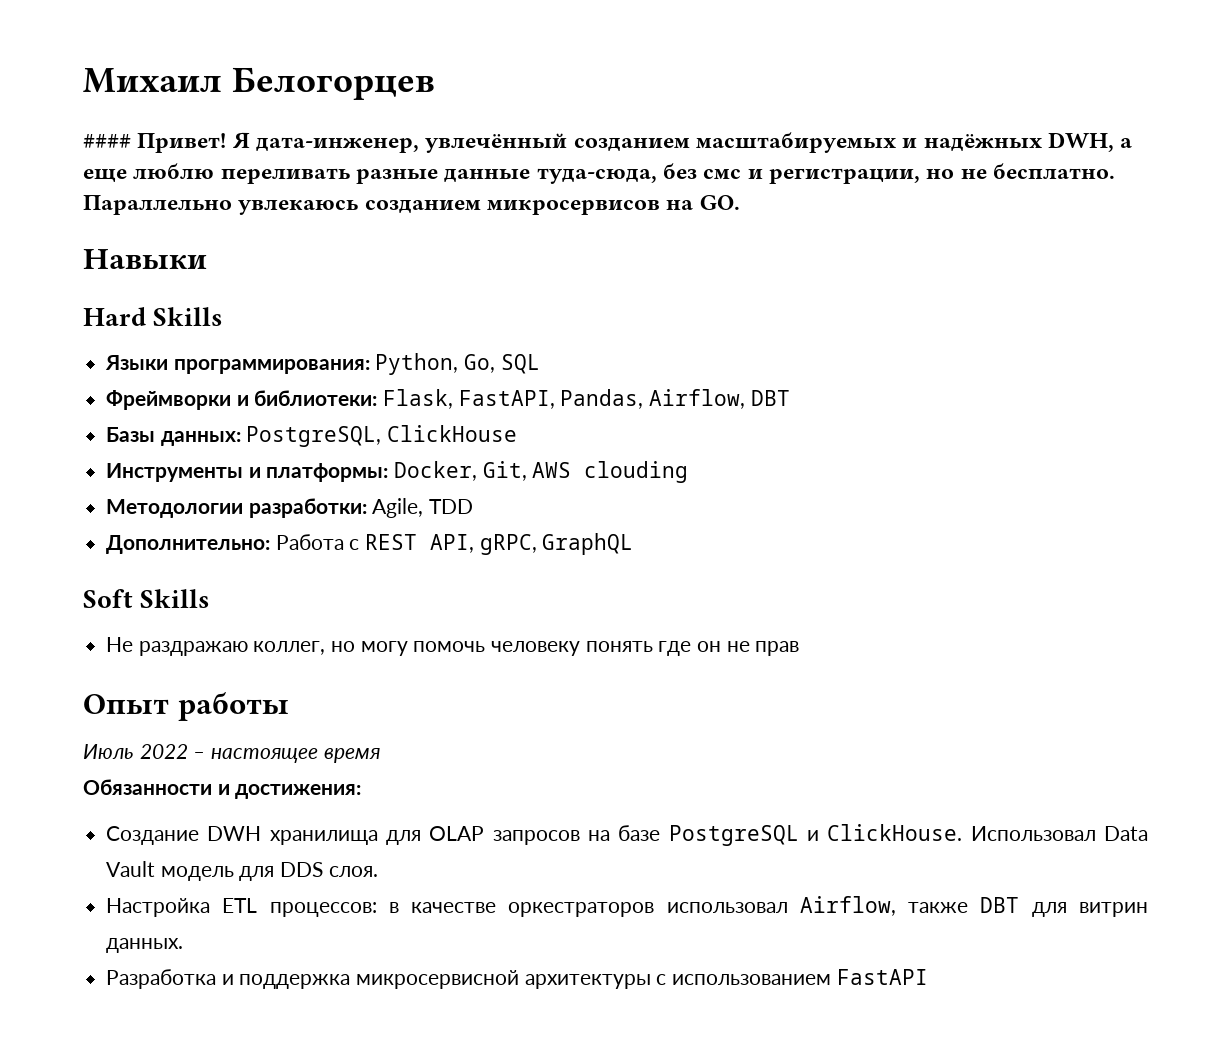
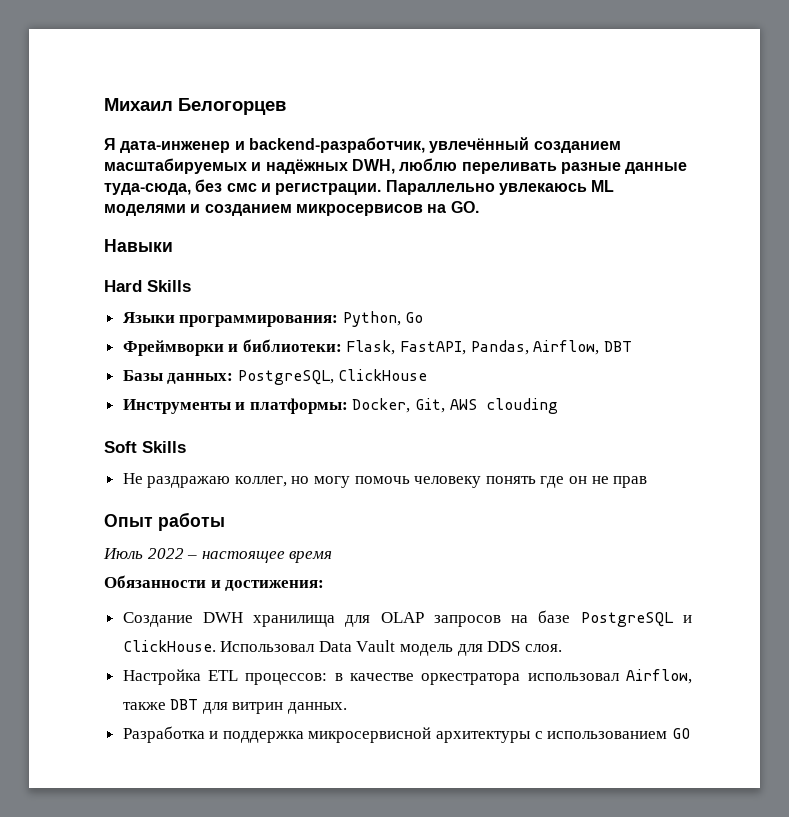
- #### Привет! Я дата-инженер, увлечённый созданием масштабируемых и надёжных DWH, а еще люблю переливать разные данные туда-сюда, без смс и регистрации, но не бесплатно. Параллельно увлекаюсь созданием микросервисов на GO.
+ Я дата-инженер и backend-разработчик, увлечённый созданием масштабируемых и надёжных DWH, люблю переливать разные данные туда-сюда, без смс и регистрации. Параллельно увлекаюсь ML моделями и созданием микросервисов на GO.
- Языки программирования: Python, Go, SQL
+ Языки программирования: Python, Go
- Методологии разработки: Agile, TDD
- Дополнительно: Работа с REST API, gRPC, GraphQL
- Настройка ETL процессов: в качестве оркестраторов использовал Airflow, также DBT для витрин данных.
+ Настройка ETL процессов: в качестве оркестратора использовал Airflow, также DBT для витрин данных.
- Разработка и поддержка микросервисной архитектуры с использованием FastAPI
+ Разработка и поддержка микросервисной архитектуры с использованием GO

